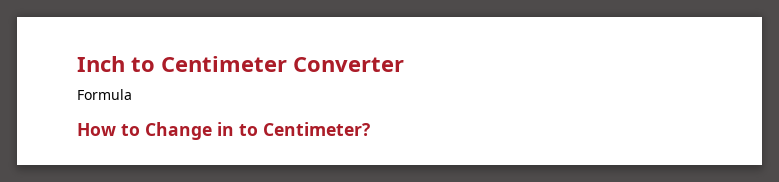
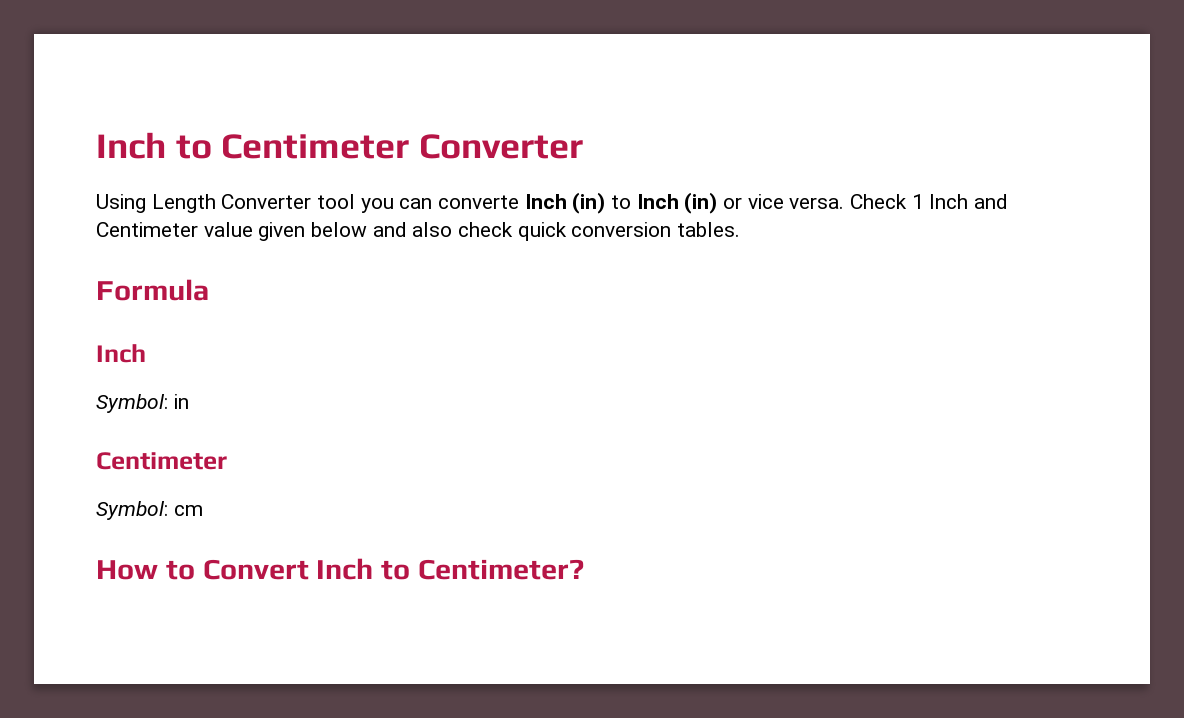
+ Using Length Converter tool you can converte Inch (in) to Inch (in) or vice versa. Check 1 Inch and Centimeter value given below and also check quick conversion tables.
  Formula
+ Inch
+ Symbol: in
+ Centimeter
+ Symbol: cm
- How to Change in to Centimeter?
+ How to Convert Inch to Centimeter?

